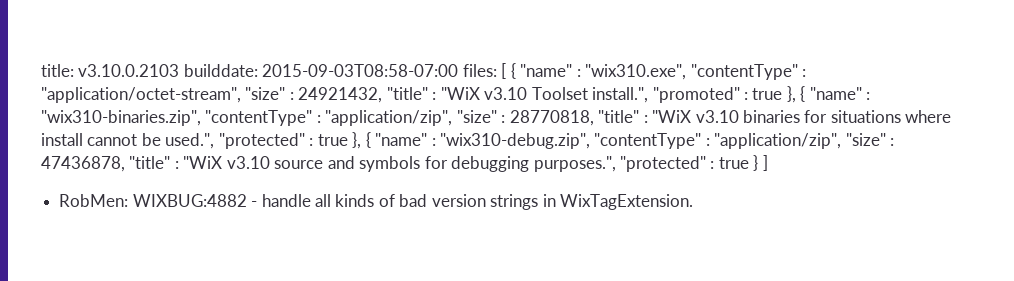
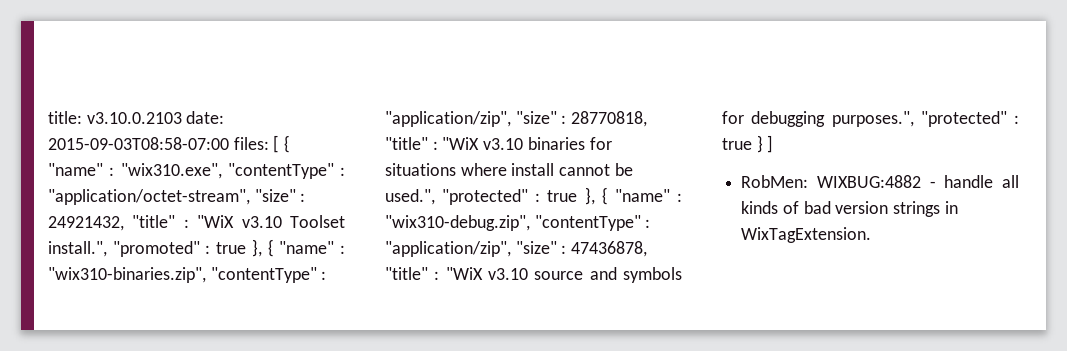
- v3.10.0.2103 builddate:
+ v3.10.0.2103 date:

